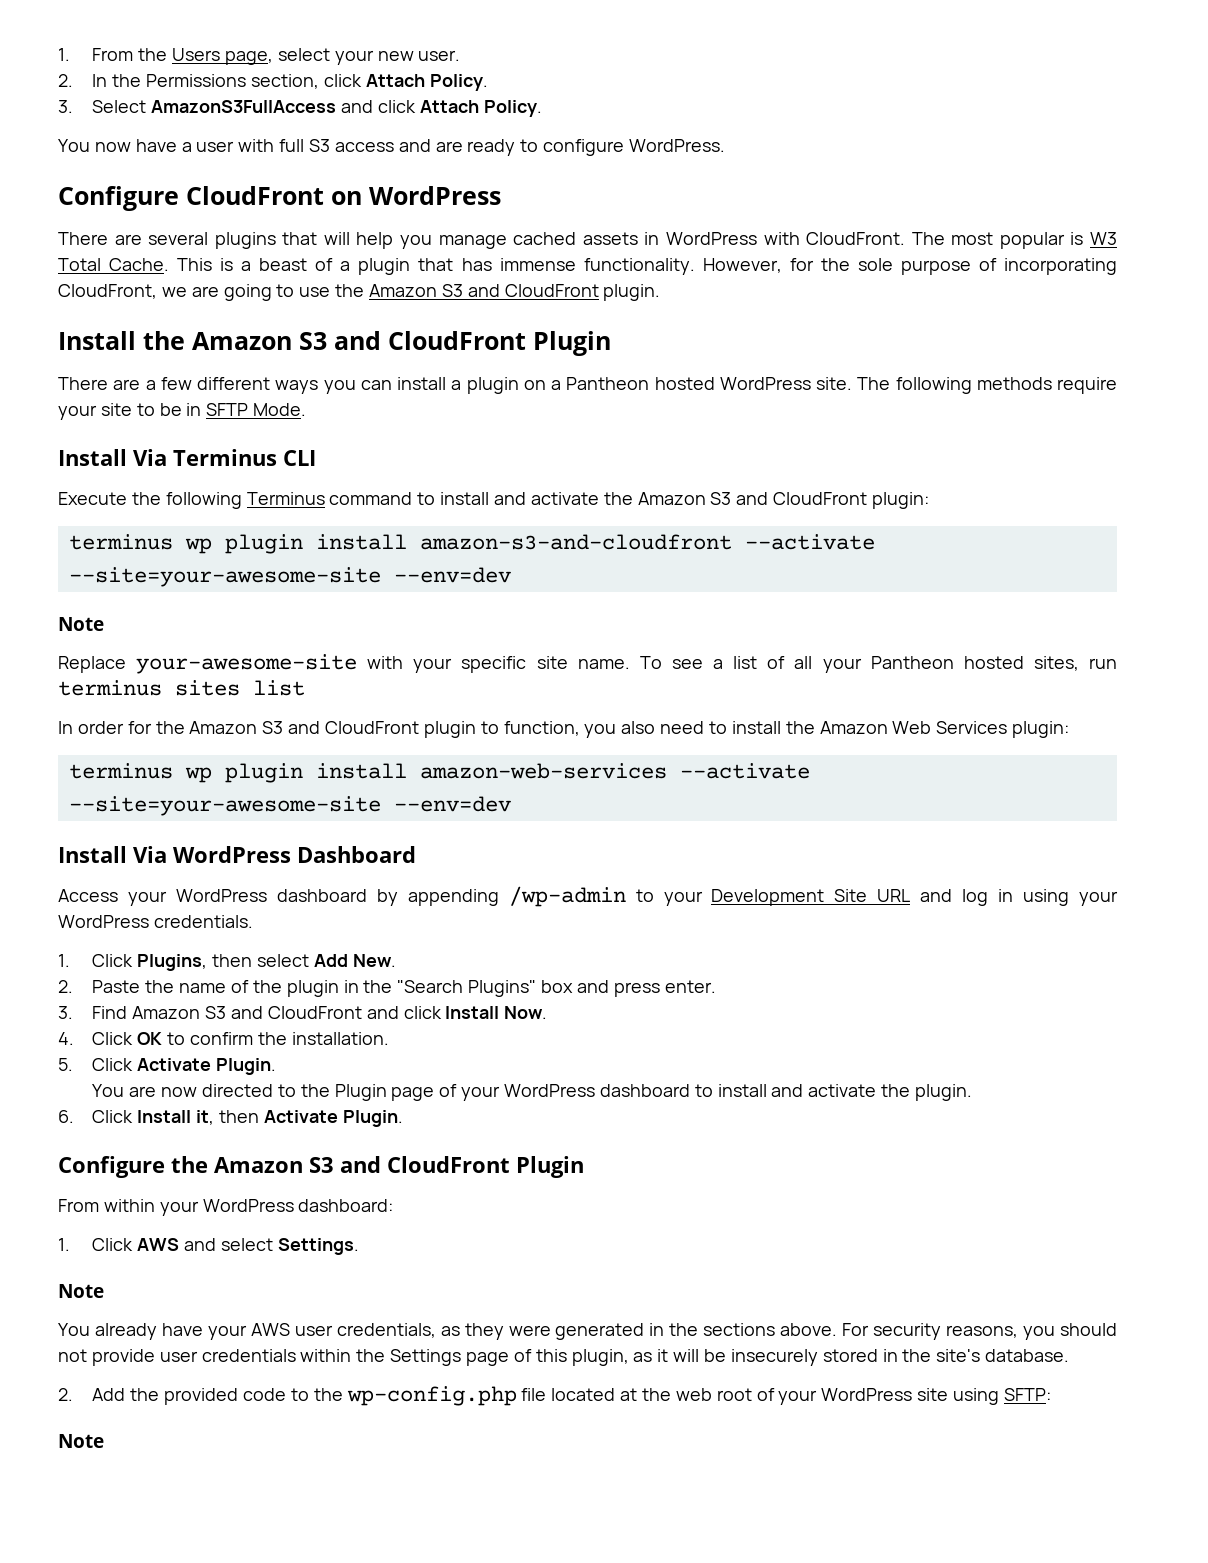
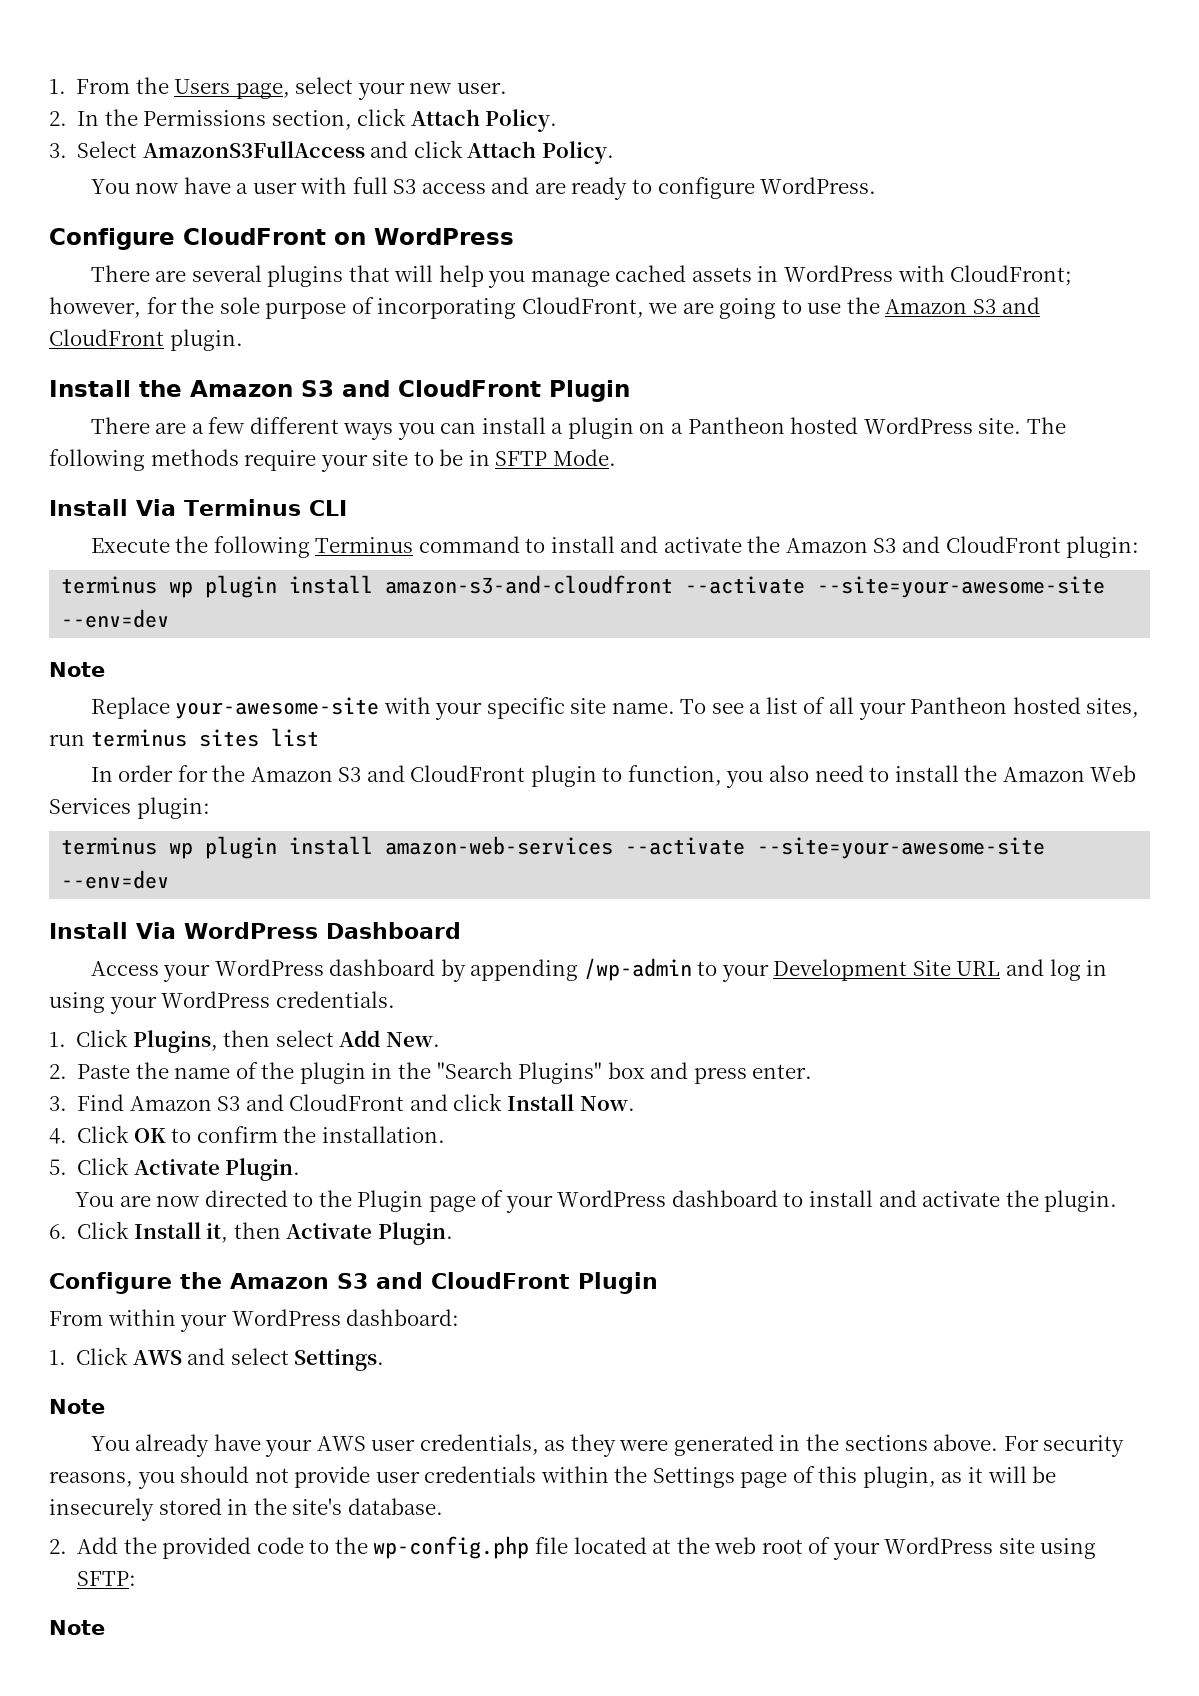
- There are several plugins that will help you manage cached assets in WordPress with CloudFront. The most popular is W3 Total Cache. This is a beast of a plugin that has immense functionality. However, for the sole purpose of incorporating CloudFront, we are going to use the Amazon S3 and CloudFront plugin.
+ There are several plugins that will help you manage cached assets in WordPress with CloudFront; however, for the sole purpose of incorporating CloudFront, we are going to use the Amazon S3 and CloudFront plugin.

